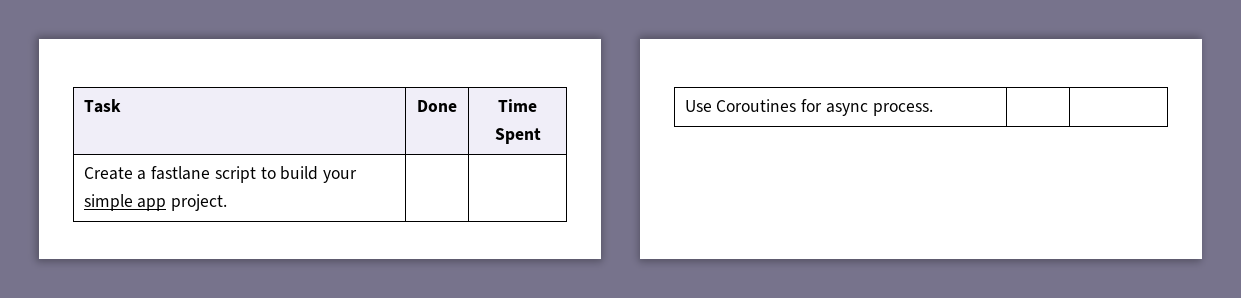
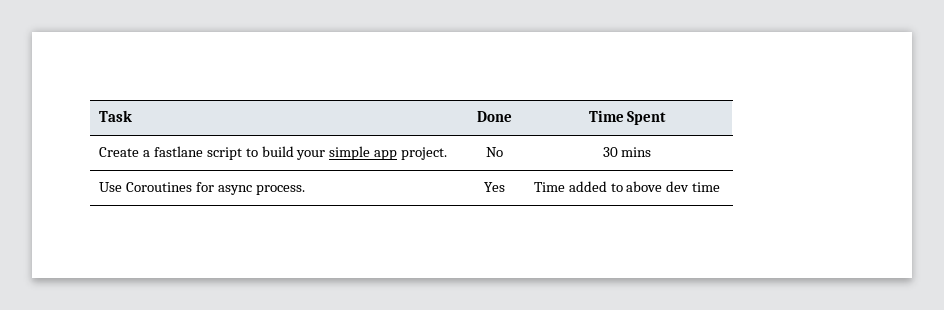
- Create a fastlane script to build your simple app project. | |
+ Create a fastlane script to build your simple app project. | No | 30 mins
- Use Coroutines for async process. | |
+ Use Coroutines for async process. | Yes | Time added to above dev time

